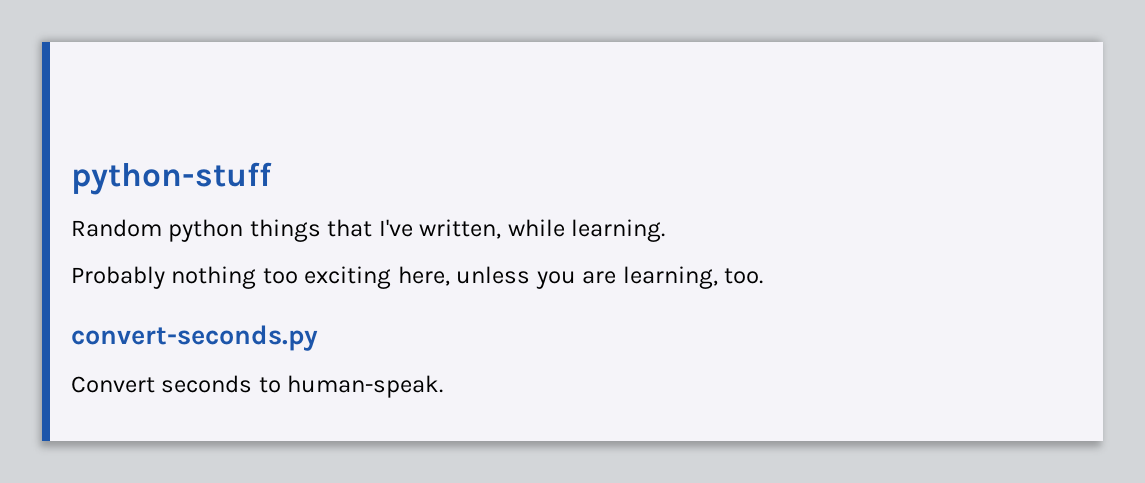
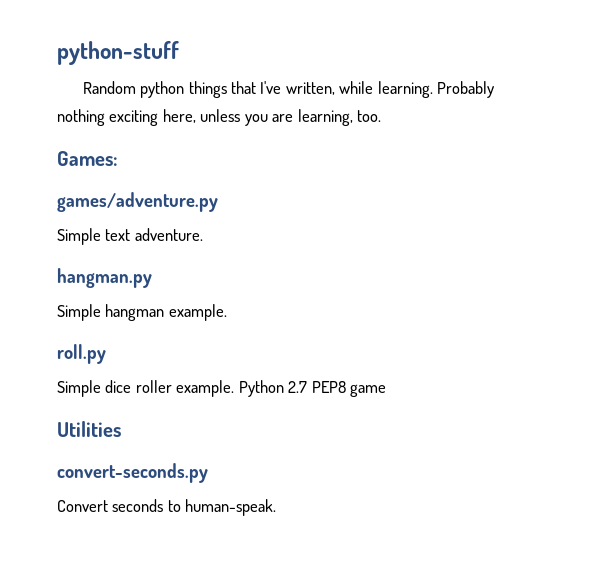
- Random python things that I've written, while learning.
- Probably nothing too exciting here, unless you are learning, too.
+ Random python things that I've written, while learning. Probably nothing exciting here, unless you are learning, too.
+ Games:
+ games/adventure.py
+ Simple text adventure.
+ hangman.py
+ Simple hangman example.
+ roll.py
+ Simple dice roller example. Python 2.7 PEP8 game
+ Utilities

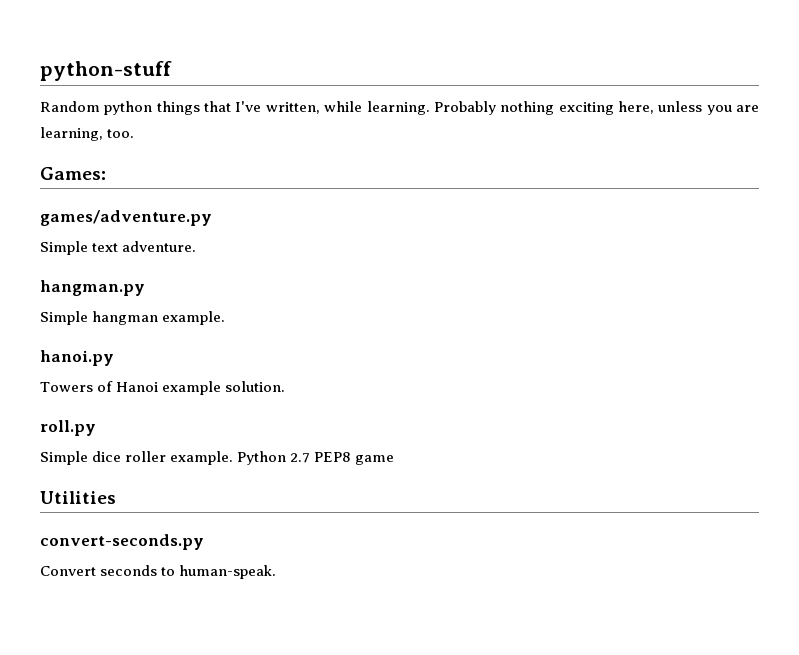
+ hanoi.py
+ Towers of Hanoi example solution.

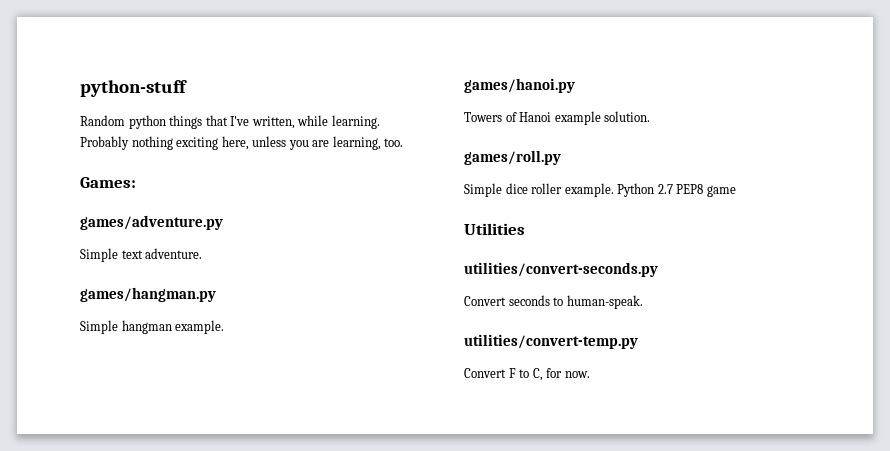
- hangman.py
+ games/hangman.py
- hanoi.py
+ games/hanoi.py
- roll.py
+ games/roll.py
- convert-seconds.py
+ utilities/convert-seconds.py
+ utilities/convert-temp.py
+ Convert F to C, for now.

